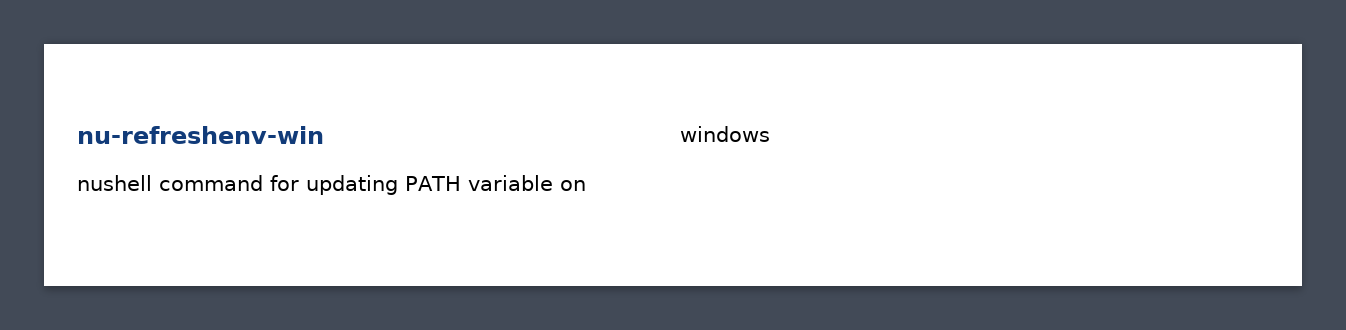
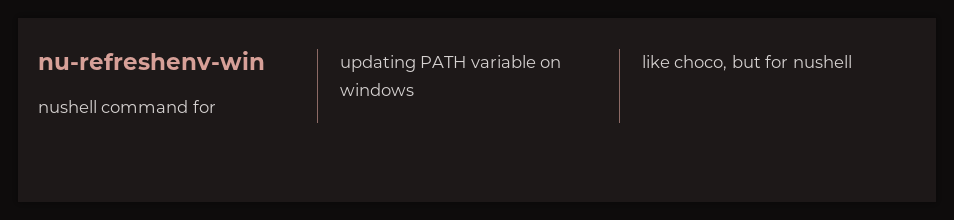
+ like choco, but for nushell

